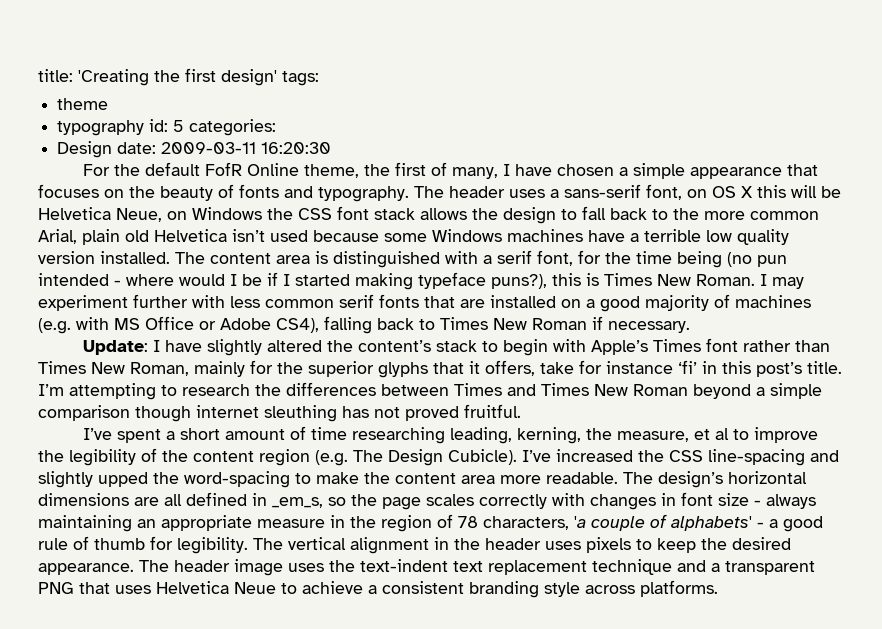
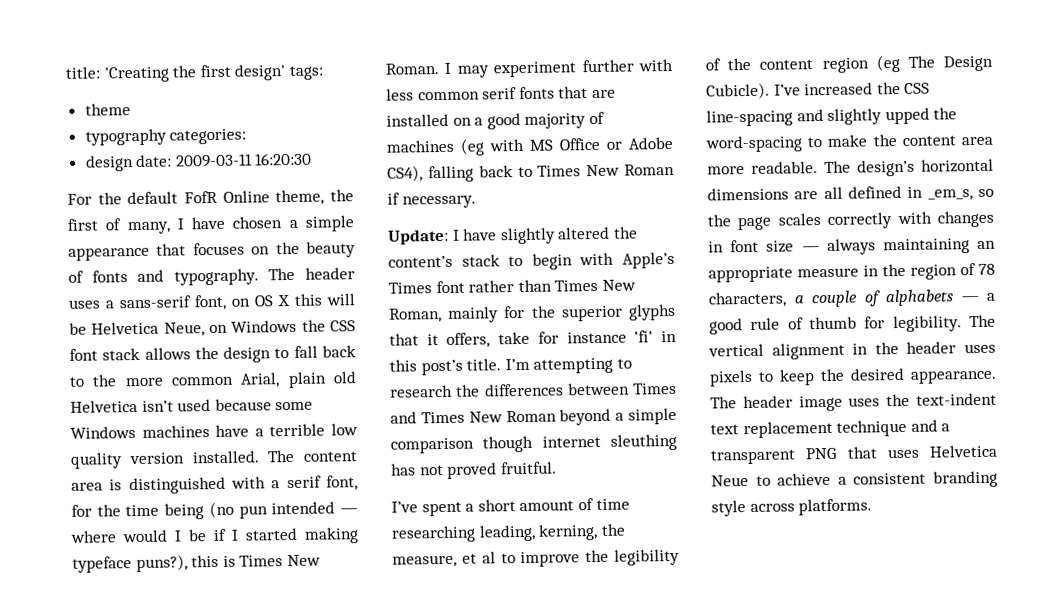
- typography id: 5 categories:
+ typography categories:
- Design date: 2009-03-11 16:20:30
+ design date: 2009-03-11 16:20:30
- The content area is distinguished with a serif font, for the time being (no pun intended - where would I be if I started making typeface puns?), this is Times New Roman.
+ The content area is distinguished with a serif font, for the time being (no pun intended — where would I be if I started making typeface puns?), this is Times New Roman.
- I may experiment further with less common serif fonts that are installed on a good majority of machines (e.g. with MS Office or Adobe CS4), falling back to Times New Roman if necessary.
+ I may experiment further with less common serif fonts that are installed on a good majority of machines (eg with MS Office or Adobe CS4), falling back to Times New Roman if necessary.
- I’ve spent a short amount of time researching leading, kerning, the measure, et al to improve the legibility of the content region (e.g. The Design Cubicle).
+ I’ve spent a short amount of time researching leading, kerning, the measure, et al to improve the legibility of the content region (eg The Design Cubicle).
- The design’s horizontal dimensions are all defined in _em_s, so the page scales correctly with changes in font size - always maintaining an appropriate measure in the region of 78 characters, 'a couple of alphabets' - a good rule of thumb for legibility.
+ The design’s horizontal dimensions are all defined in _em_s, so the page scales correctly with changes in font size — always maintaining an appropriate measure in the region of 78 characters, a couple of alphabets — a good rule of thumb for legibility.

